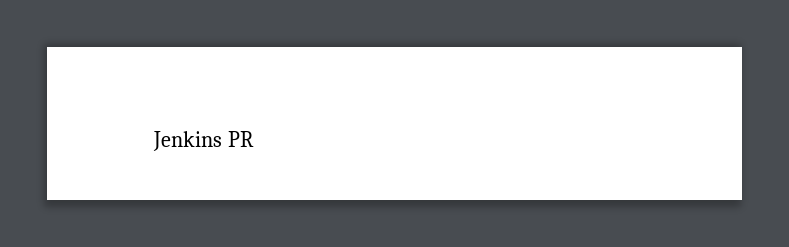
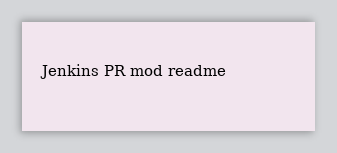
- Jenkins PR
+ Jenkins PR mod readme

